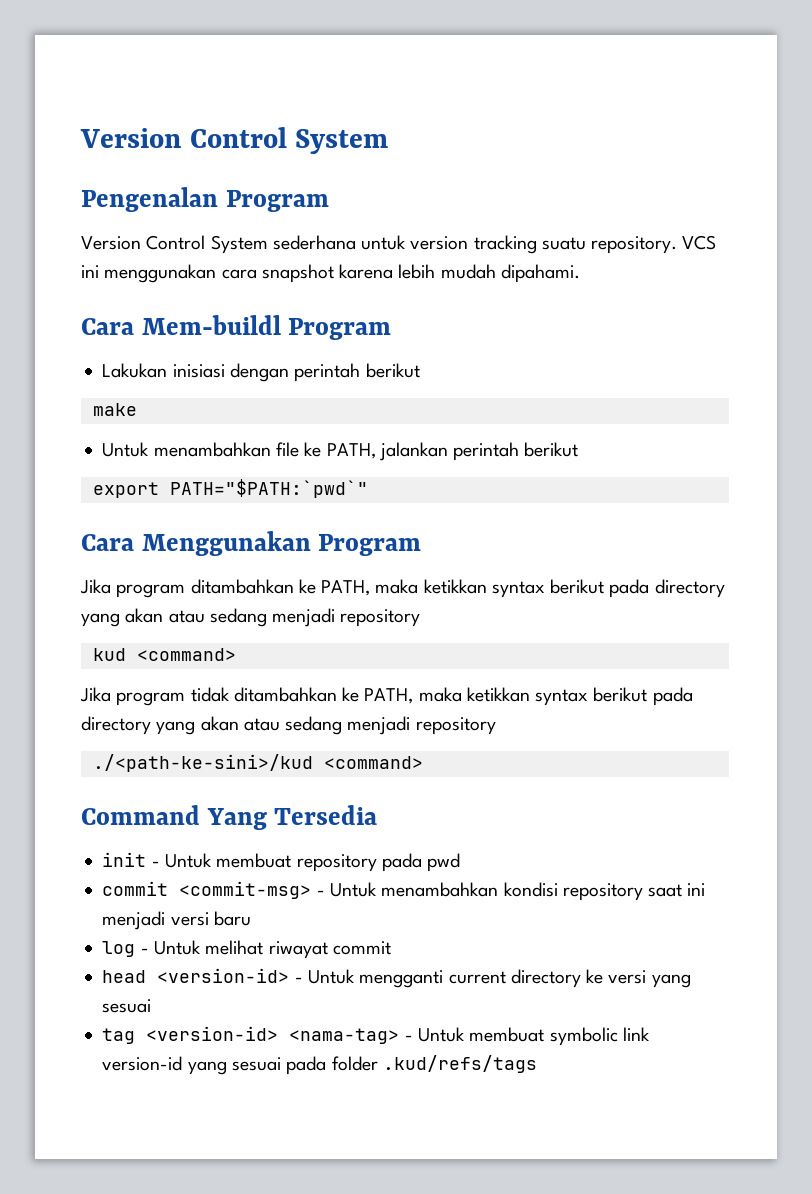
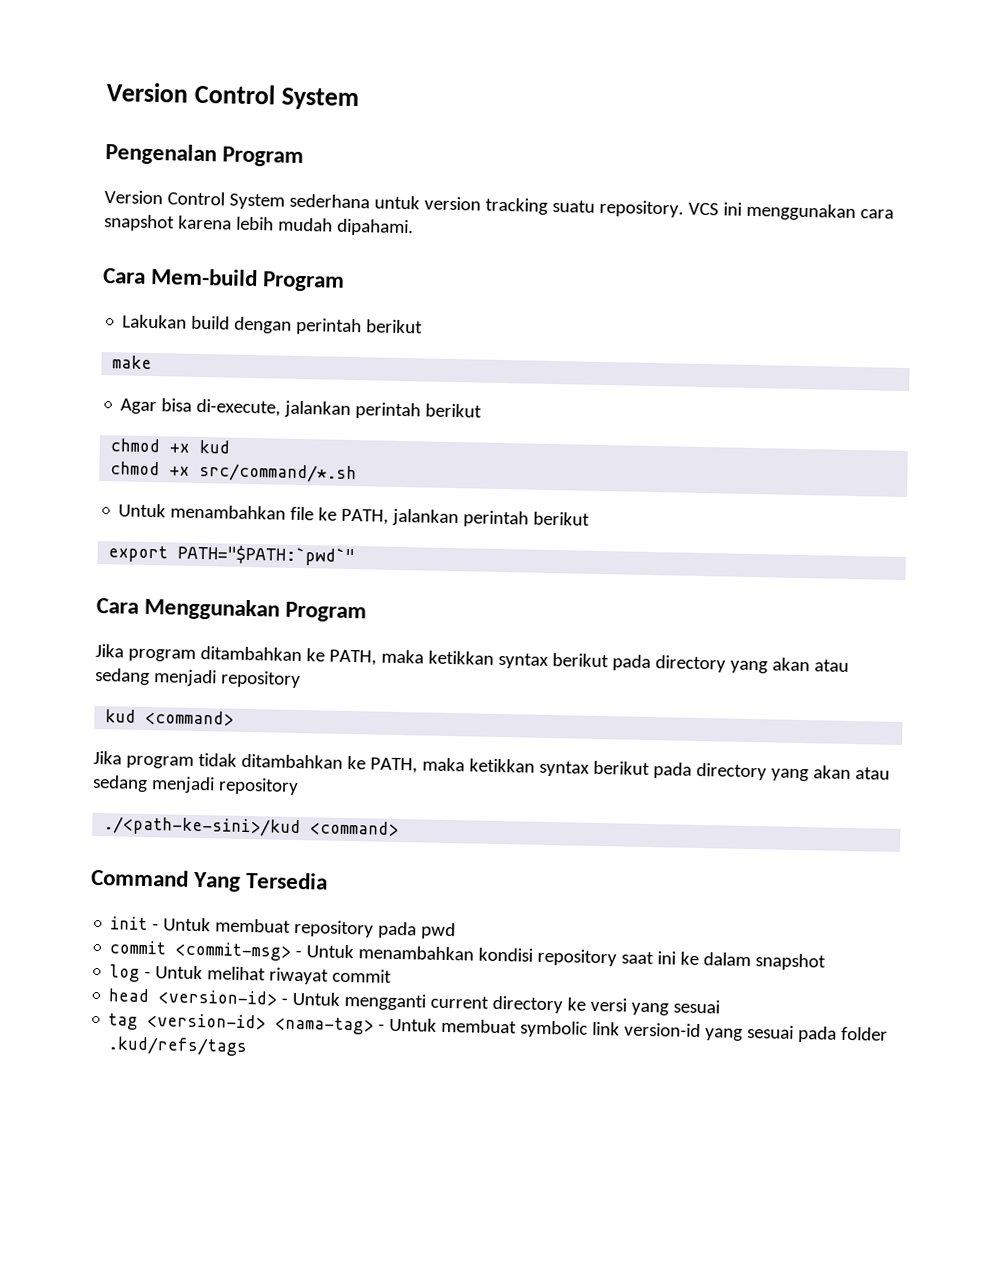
- Cara Mem-buildl Program
+ Cara Mem-build Program
- Lakukan inisiasi dengan perintah berikut
+ Lakukan build dengan perintah berikut
+ Agar bisa di-execute, jalankan perintah berikut
+ chmod +x kud
+ chmod +x src/command/*.sh
- commit <commit-msg> - Untuk menambahkan kondisi repository saat ini menjadi versi baru
+ commit <commit-msg> - Untuk menambahkan kondisi repository saat ini ke dalam snapshot

